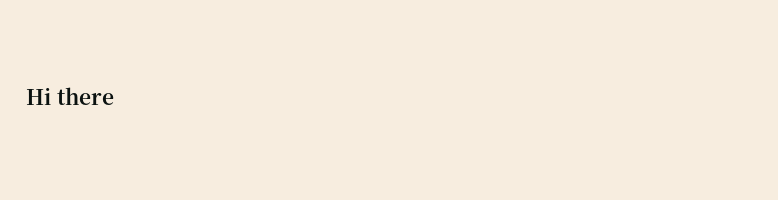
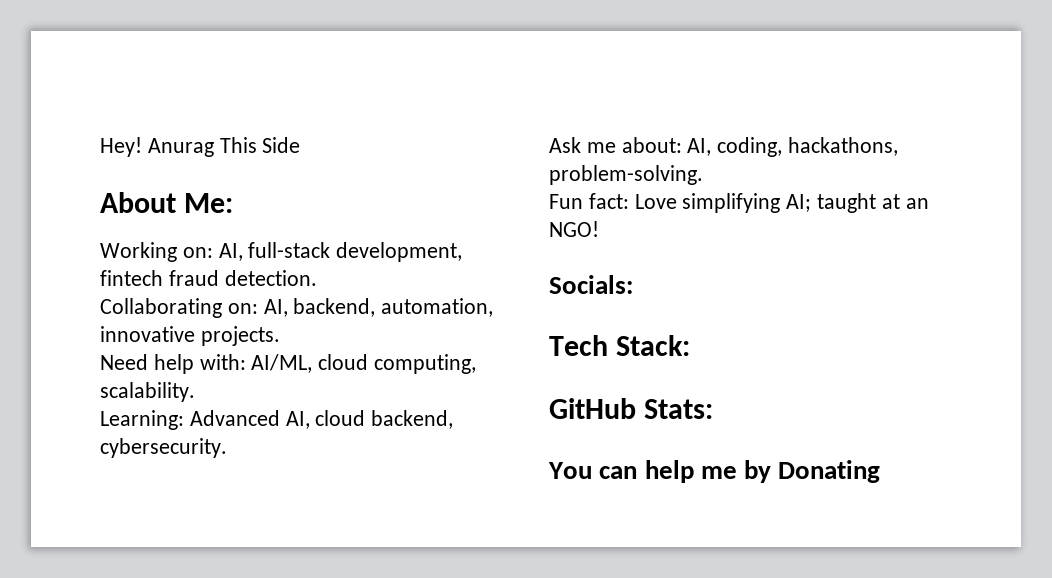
- Hi there
+ Hey! Anurag This Side
+ About Me:
+ Working on: AI, full-stack development, fintech fraud detection.
+ Collaborating on: AI, backend, automation, innovative projects.
+ Need help with: AI/ML, cloud computing, scalability.
+ Learning: Advanced AI, cloud backend, cybersecurity.
+ Ask me about: AI, coding, hackathons, problem-solving.
+ Fun fact: Love simplifying AI; taught at an NGO!
+ Socials:
+ Tech Stack:
+ GitHub Stats:
+ You can help me by Donating

